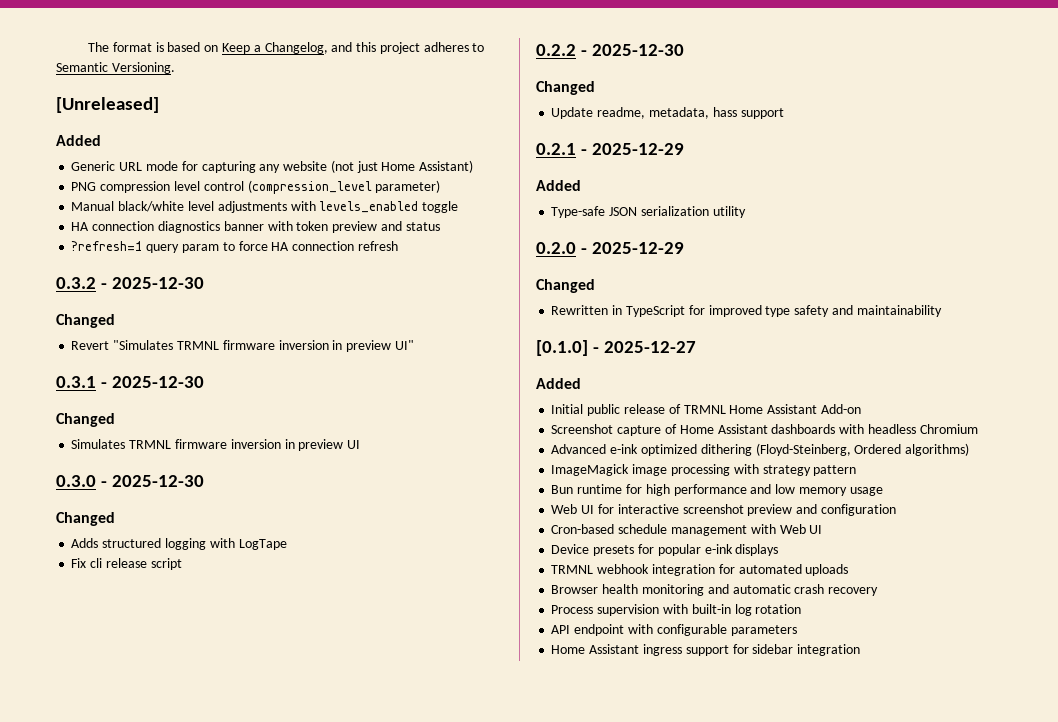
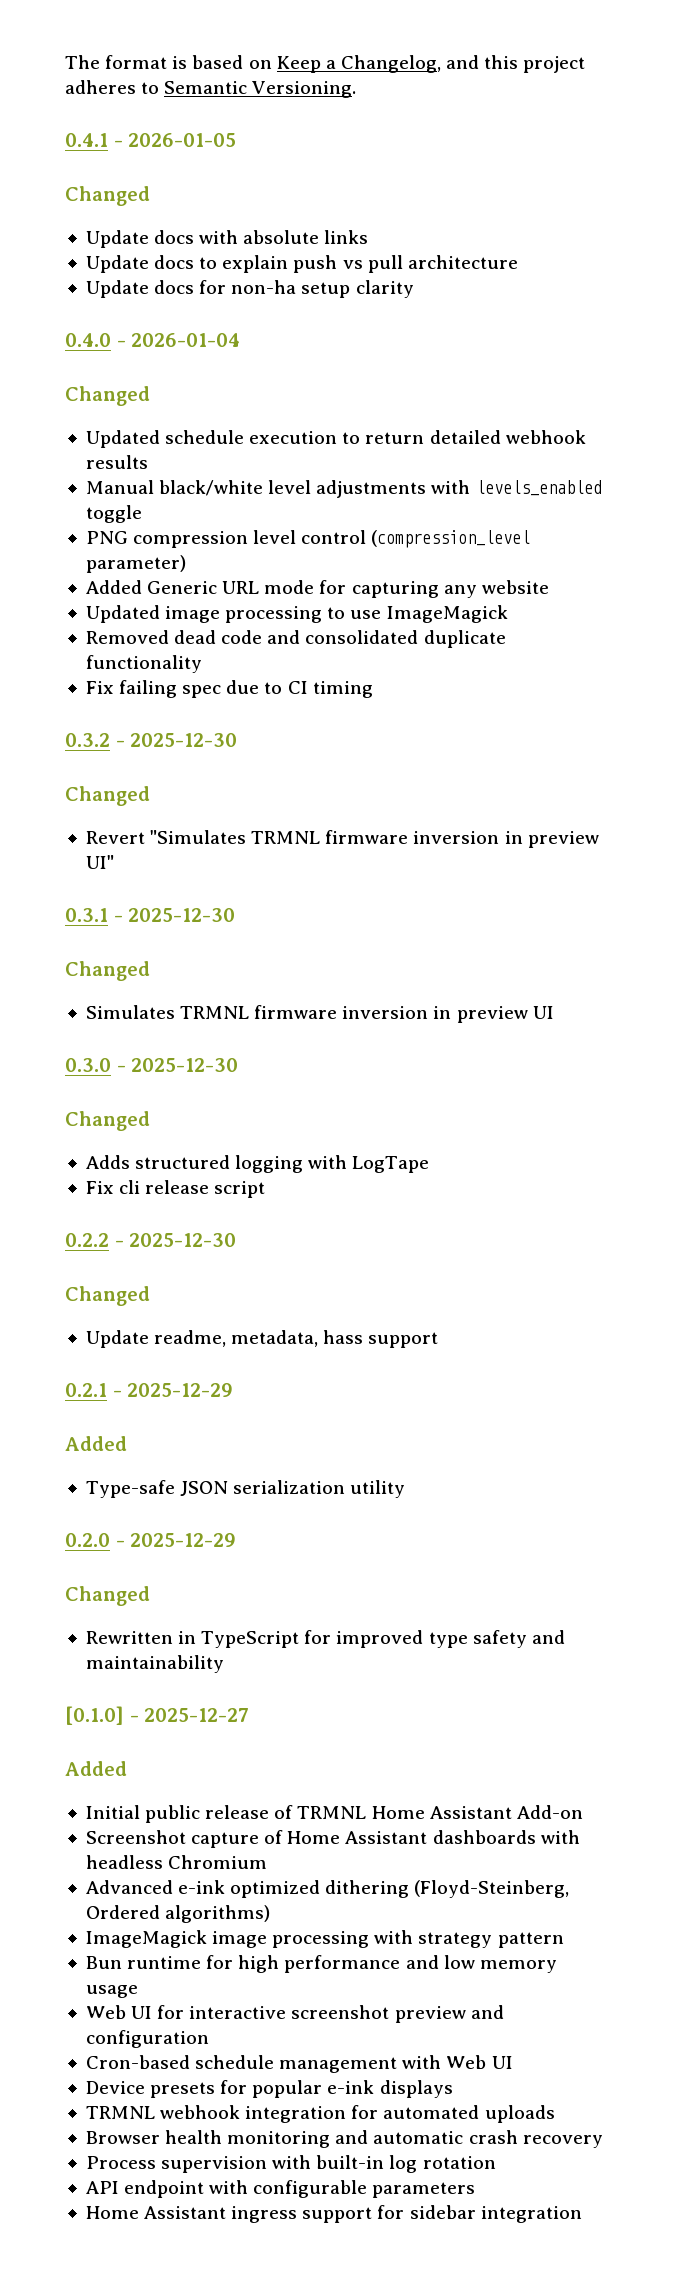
- [Unreleased]
- Added
- Generic URL mode for capturing any website (not just Home Assistant)
- PNG compression level control (compression_level parameter)
+ 0.4.1 - 2026-01-05
+ Changed
+ Update docs with absolute links
+ Update docs to explain push vs pull architecture
+ Update docs for non-ha setup clarity
+ 0.4.0 - 2026-01-04
+ Changed
+ Updated schedule execution to return detailed webhook results
- HA connection diagnostics banner with token preview and status
- ?refresh=1 query param to force HA connection refresh
+ PNG compression level control (compression_level parameter)
+ Added Generic URL mode for capturing any website
+ Updated image processing to use ImageMagick
+ Removed dead code and consolidated duplicate functionality
+ Fix failing spec due to CI timing

